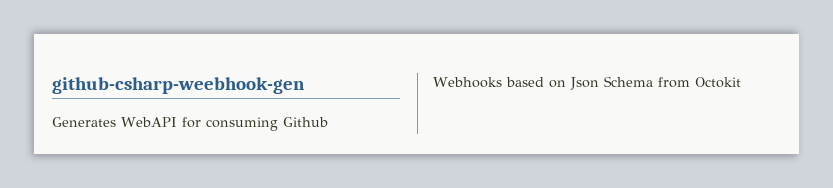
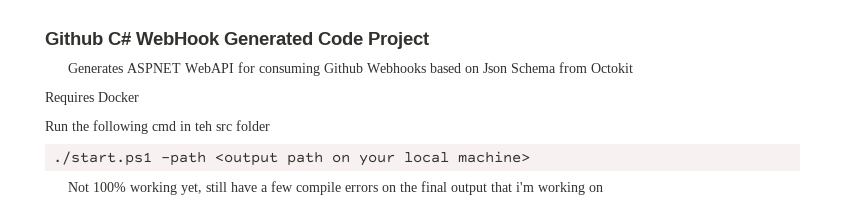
- github-csharp-weebhook-gen
+ Github C# WebHook Generated Code Project
- Generates WebAPI for consuming Github Webhooks based on Json Schema from Octokit
+ Generates ASPNET WebAPI for consuming Github Webhooks based on Json Schema from Octokit
+ Requires Docker
+ Run the following cmd in teh src folder
+ ./start.ps1 -path <output path on your local machine>
+ Not 100% working yet, still have a few compile errors on the final output that i'm working on

